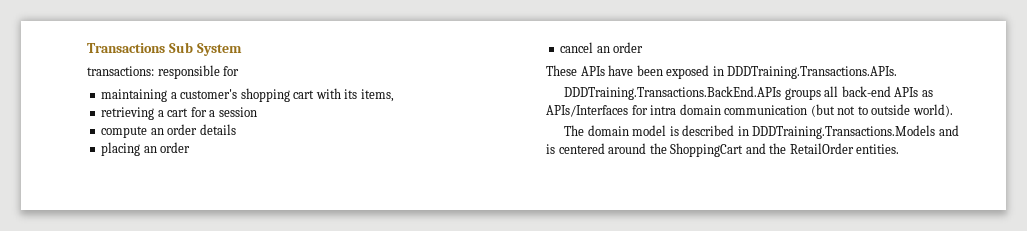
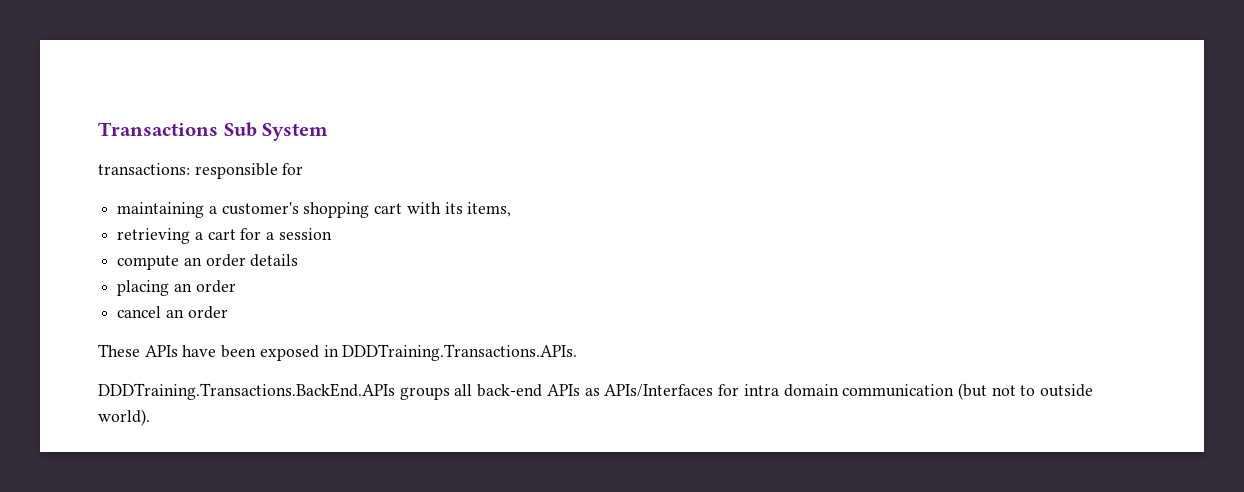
- The domain model is described in DDDTraining.Transactions.Models and is centered around the ShoppingCart and the RetailOrder entities.

